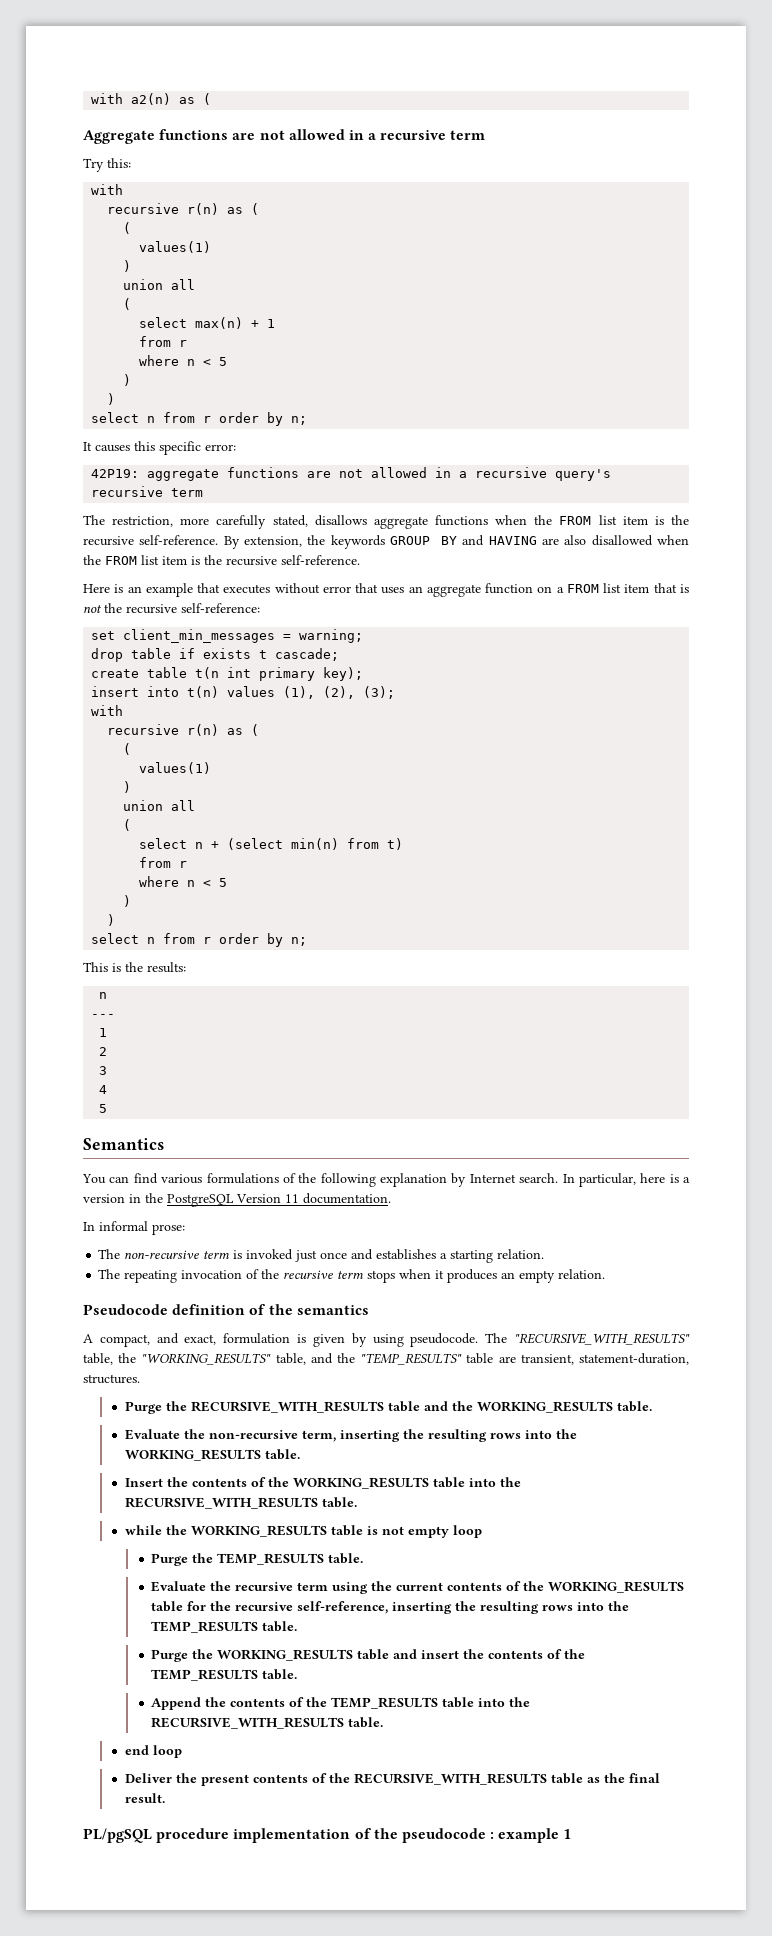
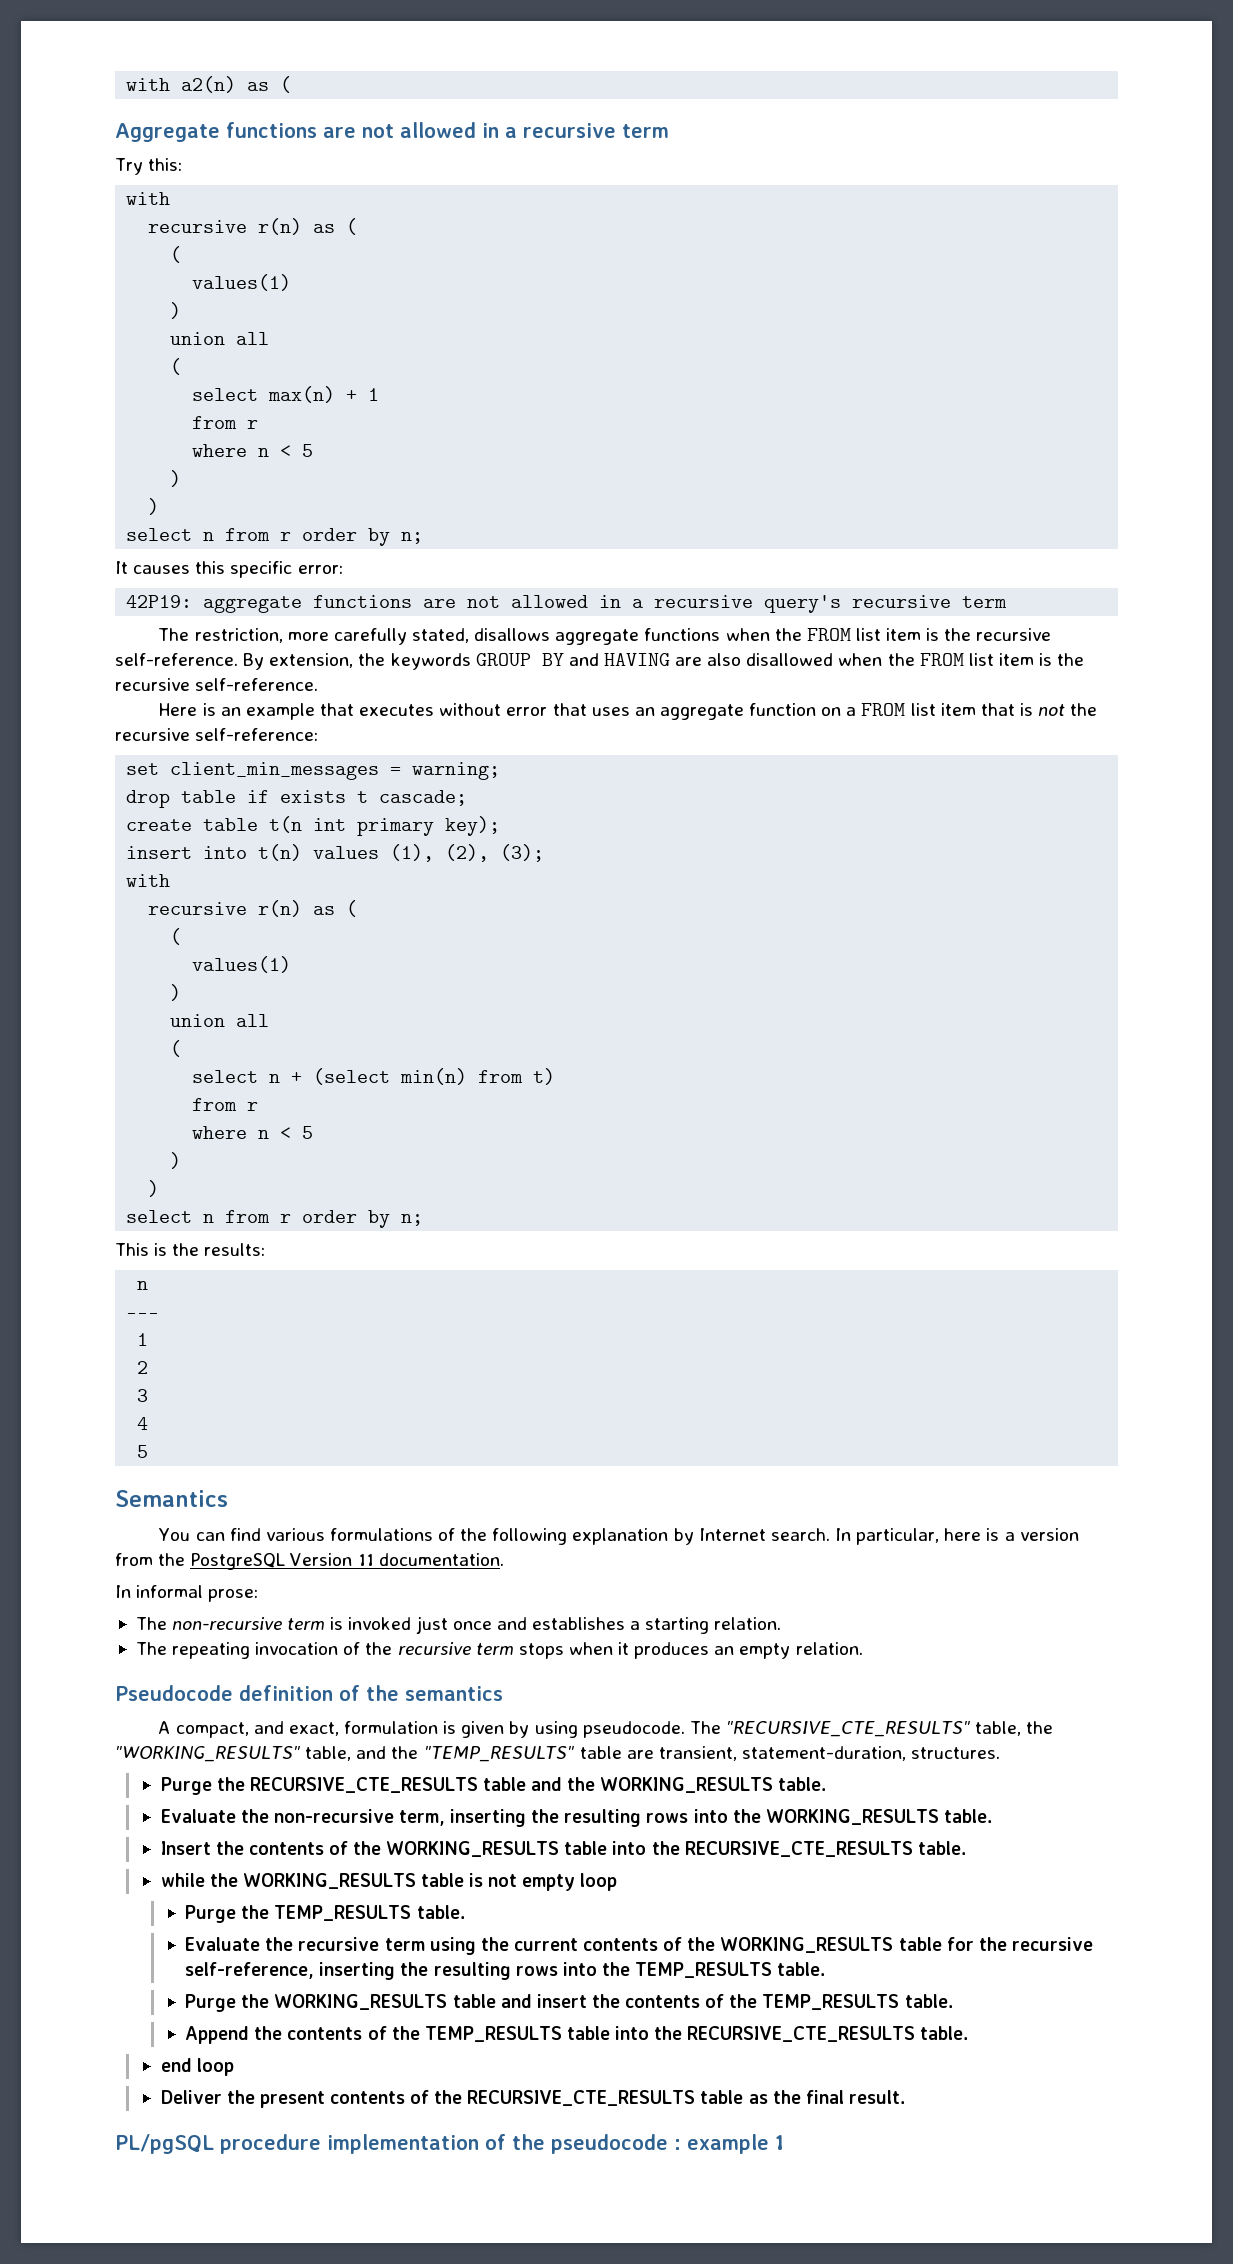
- In particular, here is a version in the PostgreSQL Version 11 documentation.
+ In particular, here is a version from the PostgreSQL Version 11 documentation.
- The "RECURSIVE_WITH_RESULTS" table, the "WORKING_RESULTS" table, and the "TEMP_RESULTS" table are transient, statement-duration, structures.
+ The "RECURSIVE_CTE_RESULTS" table, the "WORKING_RESULTS" table, and the "TEMP_RESULTS" table are transient, statement-duration, structures.
- Purge the RECURSIVE_WITH_RESULTS table and the WORKING_RESULTS table.
+ Purge the RECURSIVE_CTE_RESULTS table and the WORKING_RESULTS table.
- Insert the contents of the WORKING_RESULTS table into the RECURSIVE_WITH_RESULTS table.
+ Insert the contents of the WORKING_RESULTS table into the RECURSIVE_CTE_RESULTS table.
- Append the contents of the TEMP_RESULTS table into the RECURSIVE_WITH_RESULTS table.
+ Append the contents of the TEMP_RESULTS table into the RECURSIVE_CTE_RESULTS table.
- Deliver the present contents of the RECURSIVE_WITH_RESULTS table as the final result.
+ Deliver the present contents of the RECURSIVE_CTE_RESULTS table as the final result.

